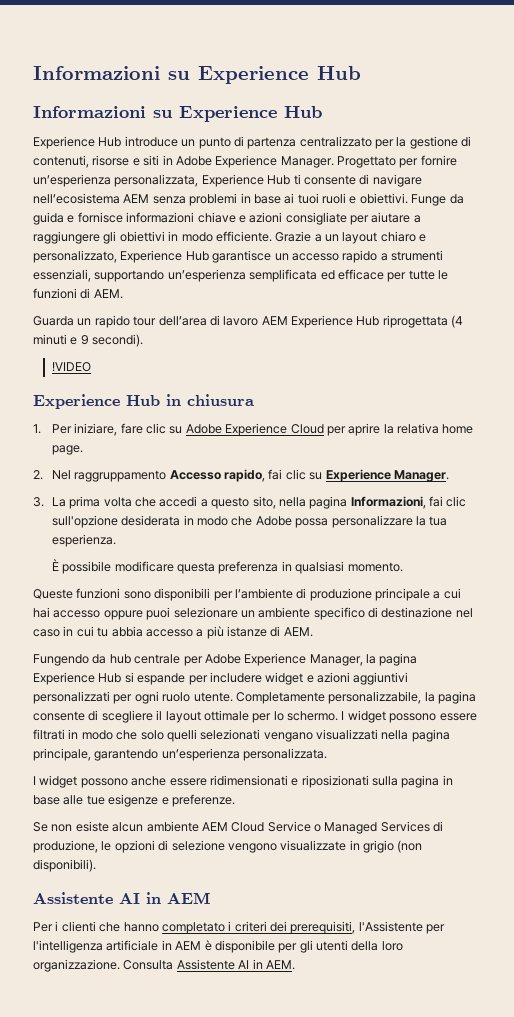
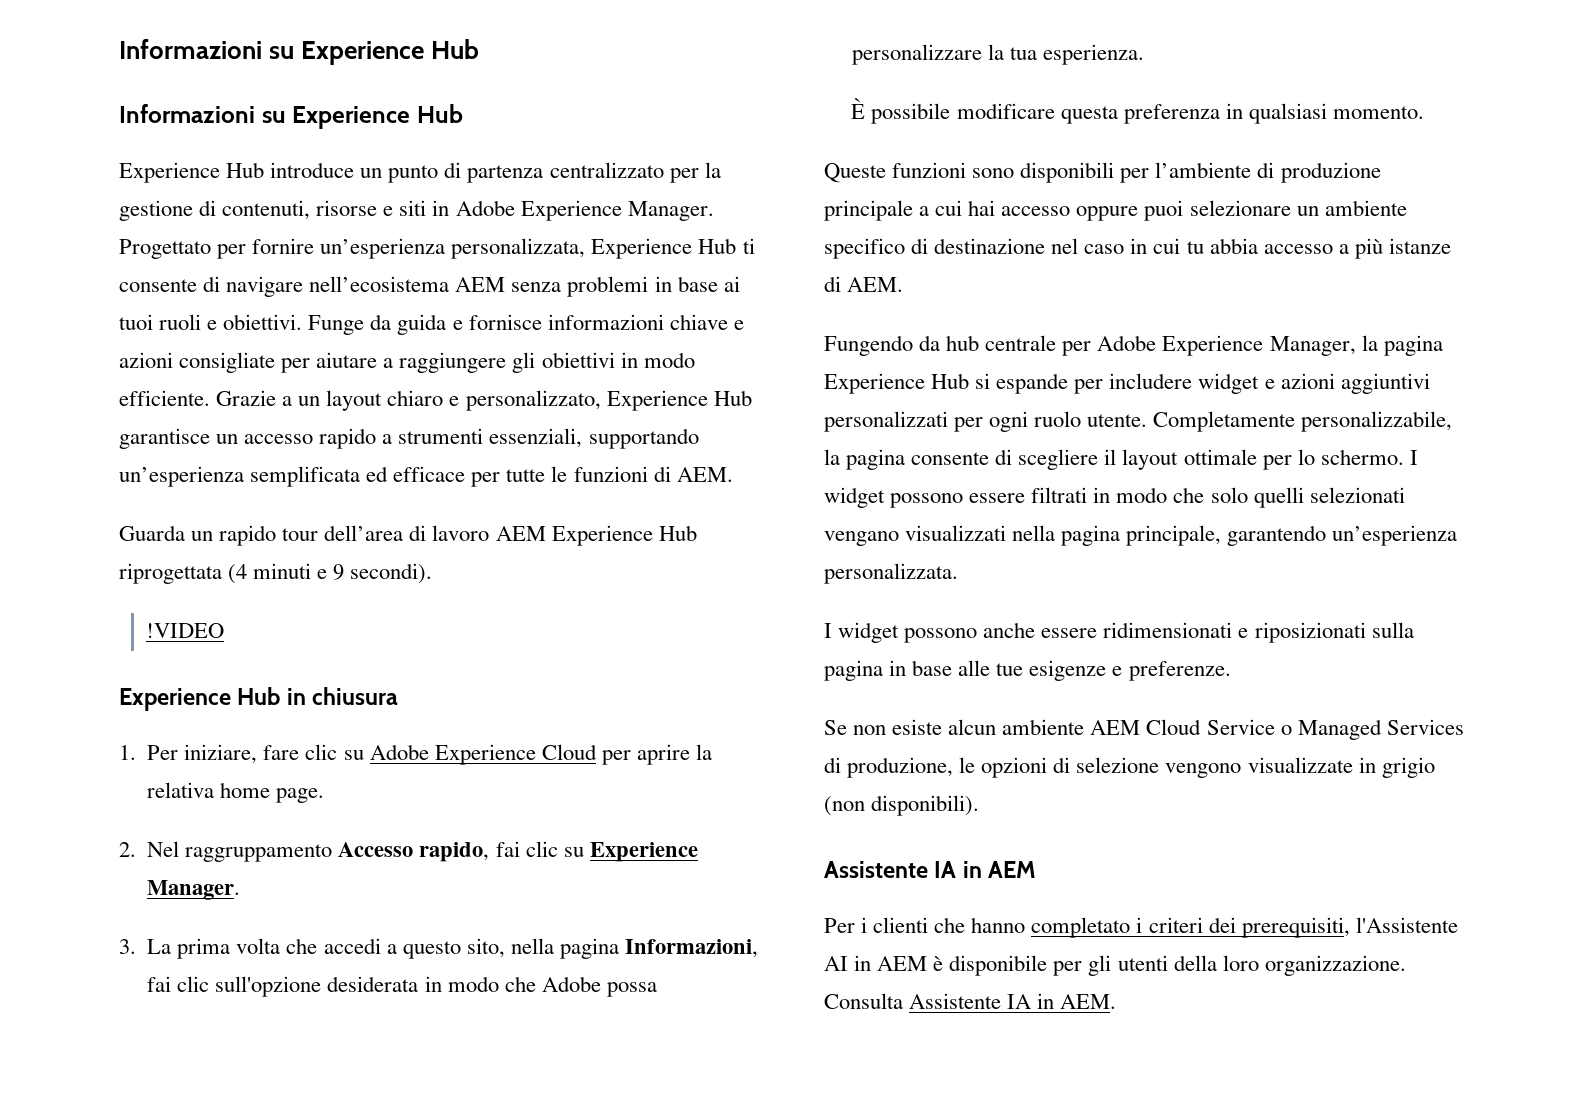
- Assistente AI in AEM
+ Assistente IA in AEM
- Per i clienti che hanno completato i criteri dei prerequisiti, l'Assistente per l'intelligenza artificiale in AEM è disponibile per gli utenti della loro organizzazione.
+ Per i clienti che hanno completato i criteri dei prerequisiti, l'Assistente AI in AEM è disponibile per gli utenti della loro organizzazione.
- Consulta Assistente AI in AEM.
+ Consulta Assistente IA in AEM.

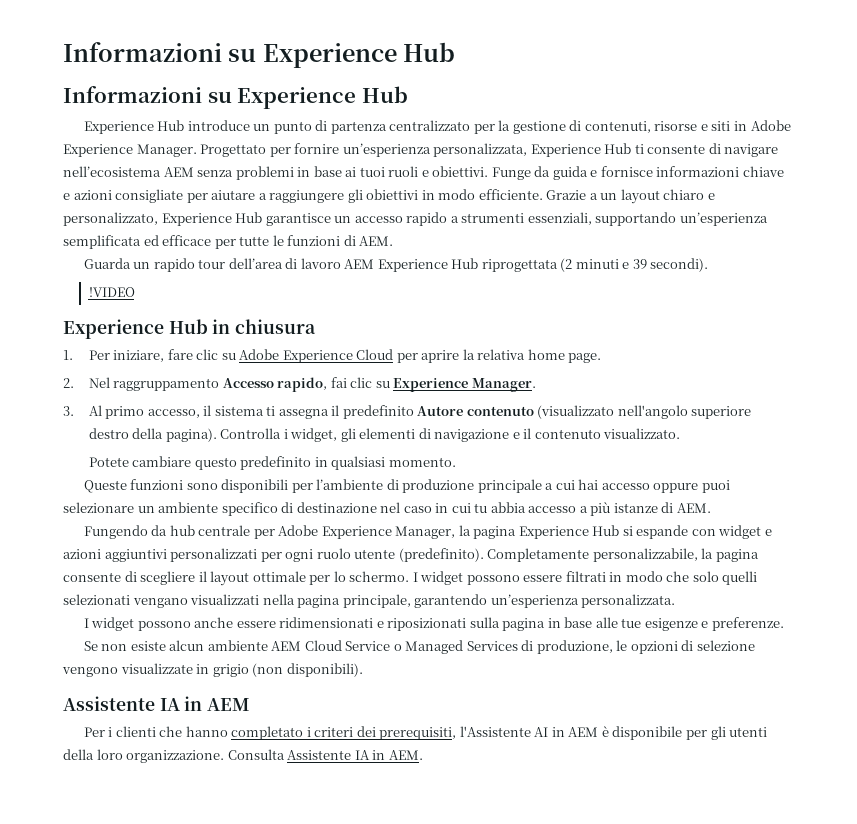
- Guarda un rapido tour dell’area di lavoro AEM Experience Hub riprogettata (4 minuti e 9 secondi).
+ Guarda un rapido tour dell’area di lavoro AEM Experience Hub riprogettata (2 minuti e 39 secondi).
- 3. La prima volta che accedi a questo sito, nella pagina Informazioni, fai clic sull'opzione desiderata in modo che Adobe possa personalizzare la tua esperienza.
- È possibile modificare questa preferenza in qualsiasi momento.
+ 3. Al primo accesso, il sistema ti assegna il predefinito Autore contenuto (visualizzato nell'angolo superiore destro della pagina). Controlla i widget, gli elementi di navigazione e il contenuto visualizzato.
+ Potete cambiare questo predefinito in qualsiasi momento.
- Fungendo da hub centrale per Adobe Experience Manager, la pagina Experience Hub si espande per includere widget e azioni aggiuntivi personalizzati per ogni ruolo utente.
+ Fungendo da hub centrale per Adobe Experience Manager, la pagina Experience Hub si espande con widget e azioni aggiuntivi personalizzati per ogni ruolo utente (predefinito).

